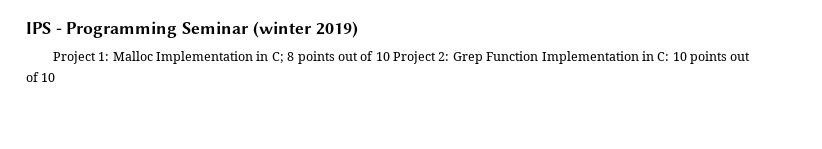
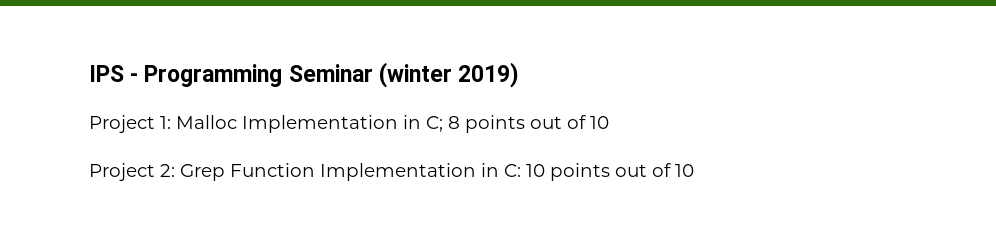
- Project 1: Malloc Implementation in C; 8 points out of 10 Project 2: Grep Function Implementation in C: 10 points out of 10
+ Project 1: Malloc Implementation in C; 8 points out of 10
+ Project 2: Grep Function Implementation in C: 10 points out of 10

